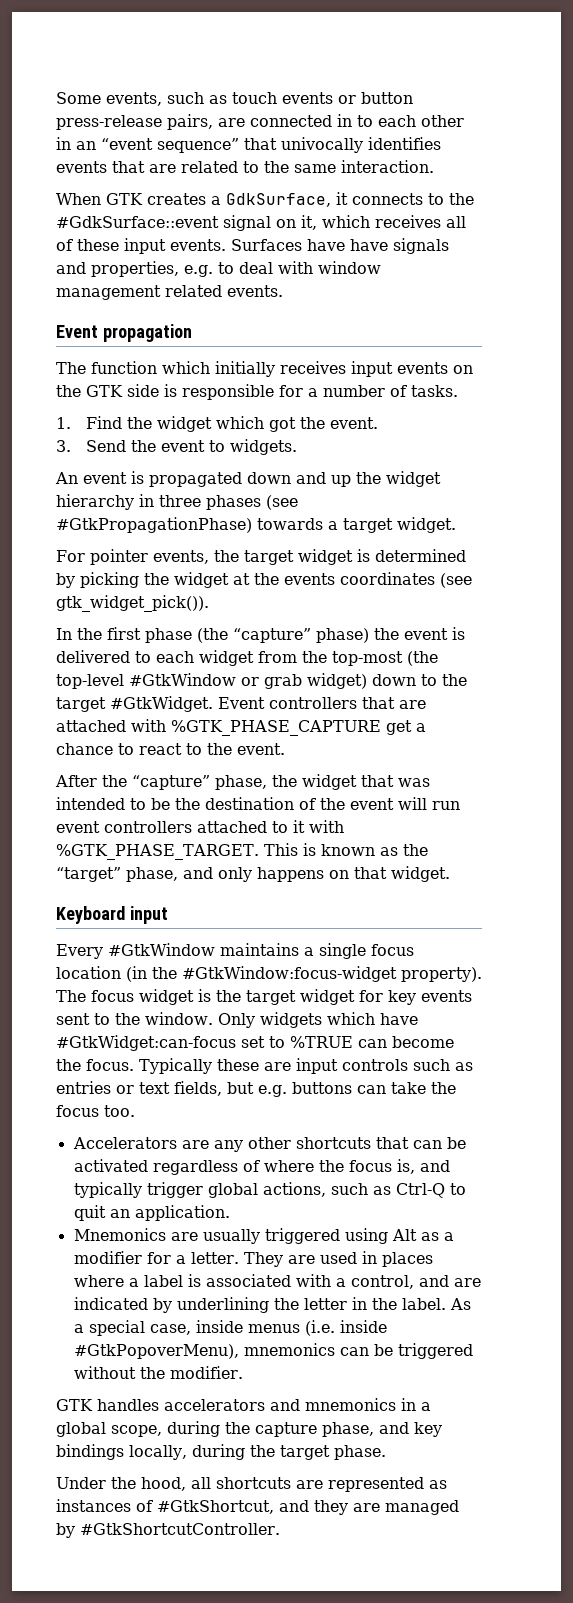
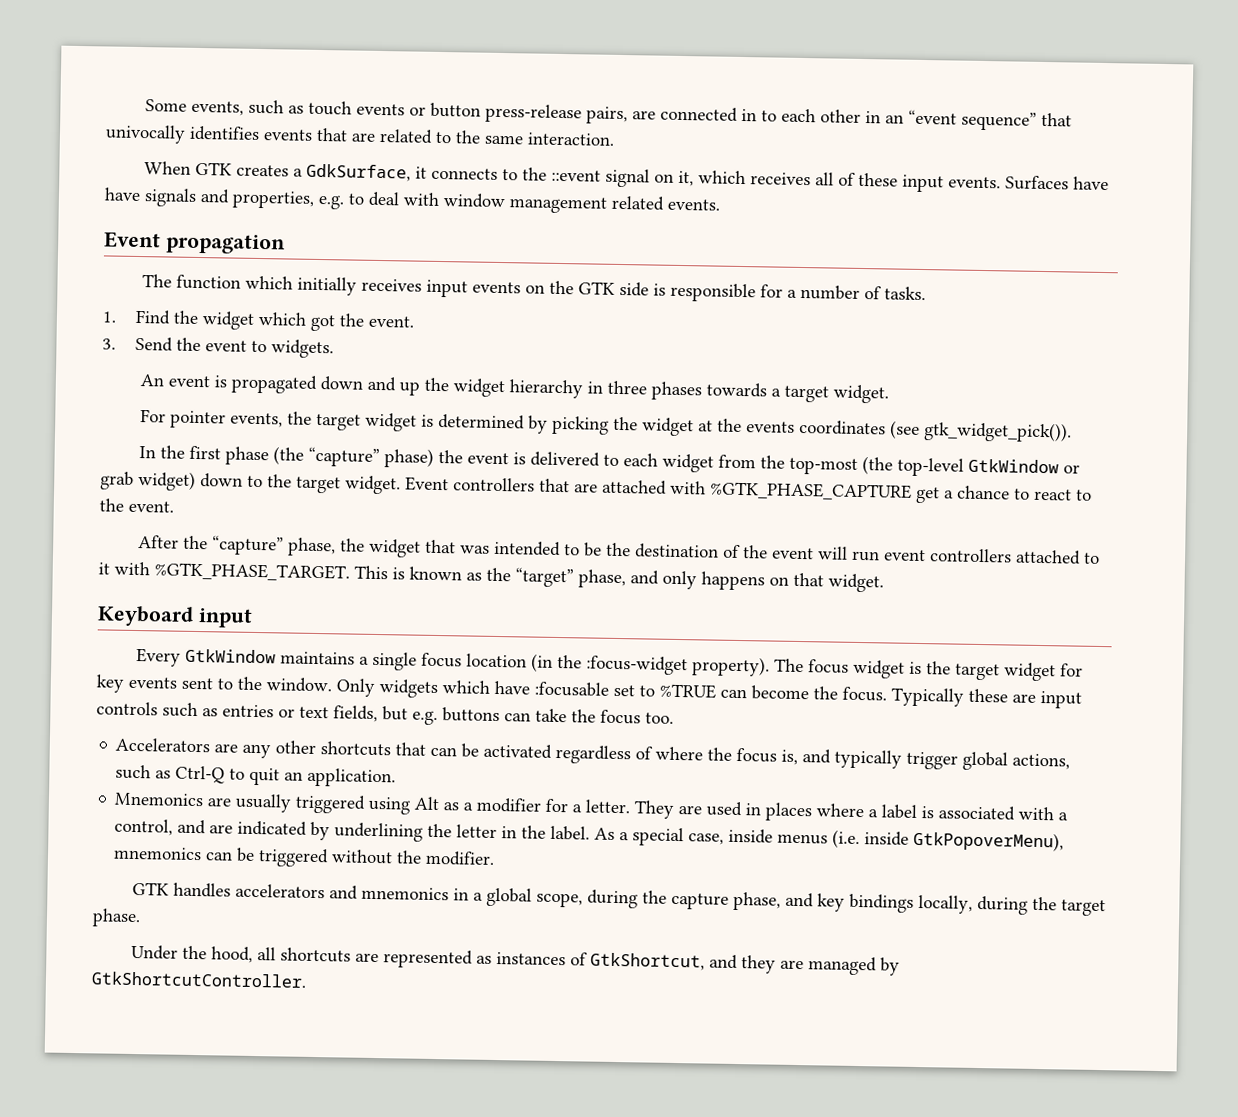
- When GTK creates a GdkSurface, it connects to the #GdkSurface::event signal on it, which receives all of these input events.
+ When GTK creates a GdkSurface, it connects to the ::event signal on it, which receives all of these input events.
- An event is propagated down and up the widget hierarchy in three phases (see #GtkPropagationPhase) towards a target widget.
+ An event is propagated down and up the widget hierarchy in three phases towards a target widget.
- In the first phase (the “capture” phase) the event is delivered to each widget from the top-most (the top-level #GtkWindow or grab widget) down to the target #GtkWidget.
+ In the first phase (the “capture” phase) the event is delivered to each widget from the top-most (the top-level GtkWindow or grab widget) down to the target widget.
- Every #GtkWindow maintains a single focus location (in the #GtkWindow:focus-widget property).
+ Every GtkWindow maintains a single focus location (in the :focus-widget property).
- Only widgets which have #GtkWidget:can-focus set to %TRUE can become the focus.
+ Only widgets which have :focusable set to %TRUE can become the focus.
- As a special case, inside menus (i.e. inside #GtkPopoverMenu), mnemonics can be triggered without the modifier.
+ As a special case, inside menus (i.e. inside GtkPopoverMenu), mnemonics can be triggered without the modifier.
- Under the hood, all shortcuts are represented as instances of #GtkShortcut, and they are managed by #GtkShortcutController.
+ Under the hood, all shortcuts are represented as instances of GtkShortcut, and they are managed by GtkShortcutController.

